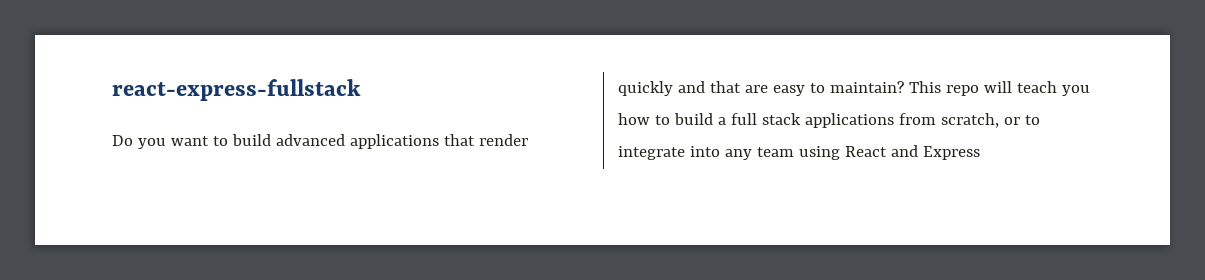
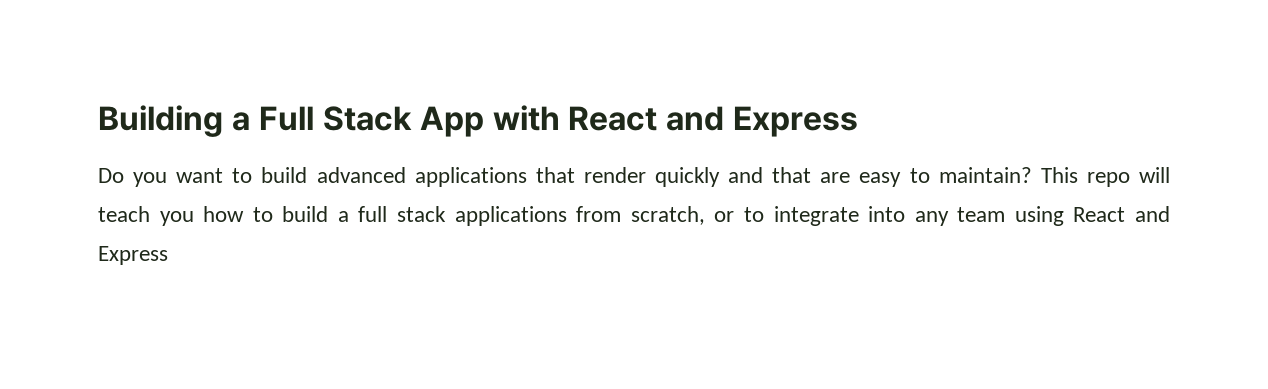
- react-express-fullstack
+ Building a Full Stack App with React and Express

